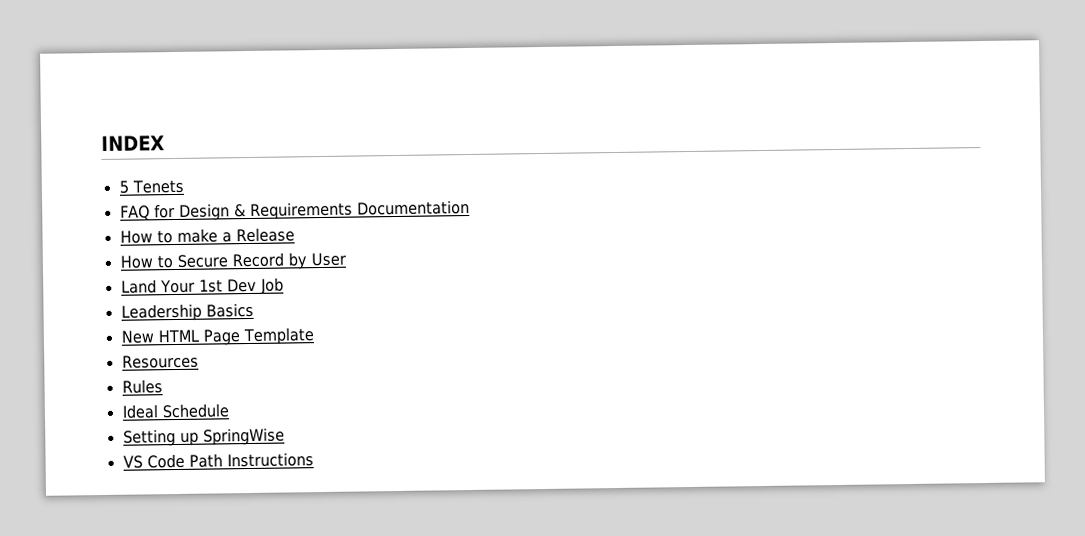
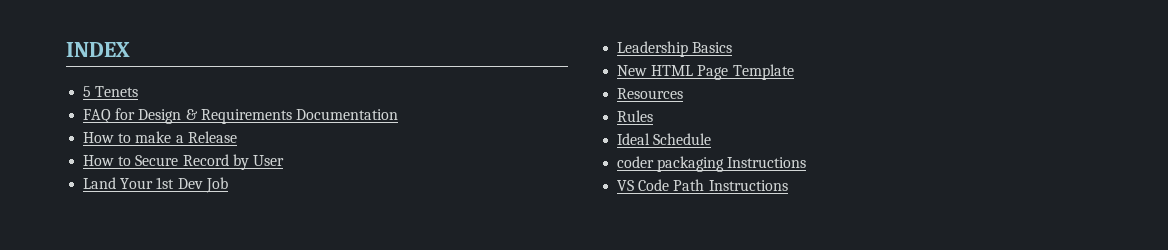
- Setting up SpringWise
+ coder packaging Instructions

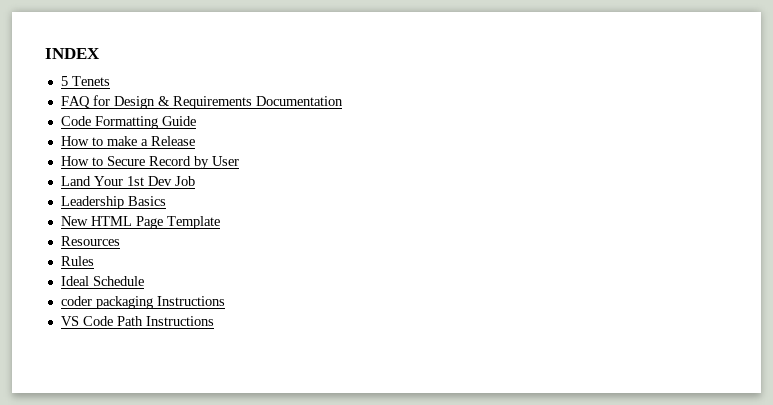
+ Code Formatting Guide

